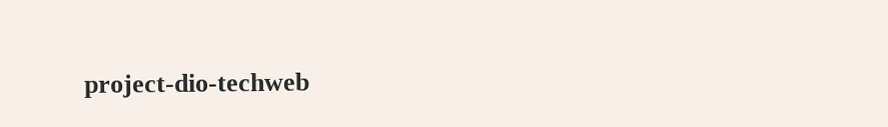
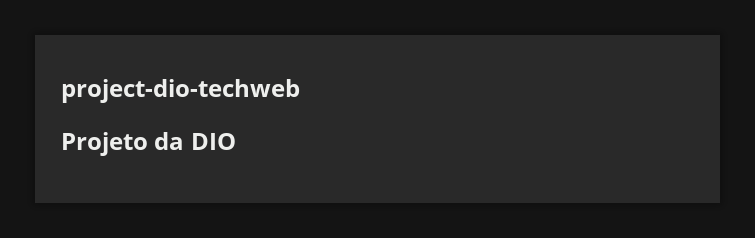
+ Projeto da DIO

